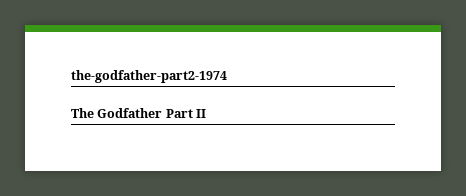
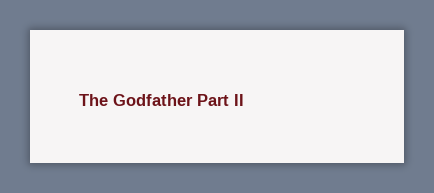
- the-godfather-part2-1974

